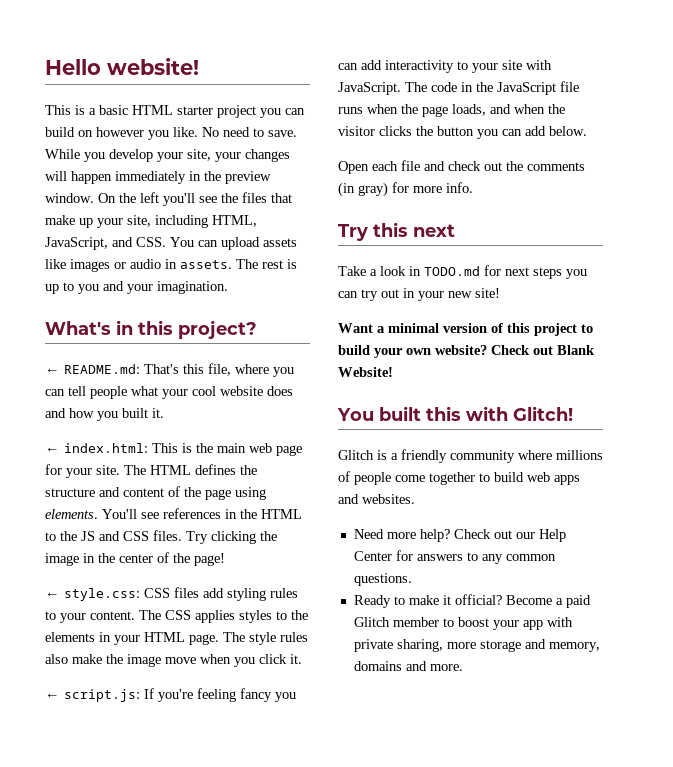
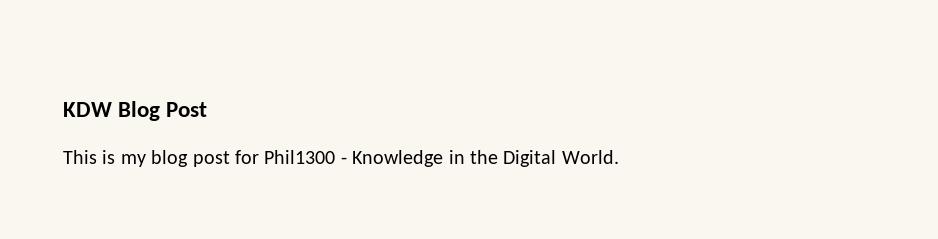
- Hello website!
- This is a basic HTML starter project you can build on however you like. No need to save. While you develop your site, your changes will happen immediately in the preview window. On the left you'll see the files that make up your site, including HTML, JavaScript, and CSS. You can upload assets like images or audio in assets. The rest is up to you and your imagination.
- What's in this project?
- ← README.md: That's this file, where you can tell people what your cool website does and how you built it.
- ← index.html: This is the main web page for your site. The HTML defines the structure and content of the page using elements. You'll see references in the HTML to the JS and CSS files. Try clicking the image in the center of the page!
- ← style.css: CSS files add styling rules to your content. The CSS applies styles to the elements in your HTML page. The style rules also make the image move when you click it.
- ← script.js: If you're feeling fancy you can add interactivity to your site with JavaScript. The code in the JavaScript file runs when the page loads, and when the visitor clicks the button you can add below.
- Open each file and check out the comments (in gray) for more info.
- Try this next
- Take a look in TODO.md for next steps you can try out in your new site!
- Want a minimal version of this project to build your own website? Check out Blank Website!
- You built this with Glitch!
- Glitch is a friendly community where millions of people come together to build web apps and websites.
- Need more help? Check out our Help Center for answers to any common questions.
- Ready to make it official? Become a paid Glitch member to boost your app with private sharing, more storage and memory, domains and more.
+ KDW Blog Post
+ This is my blog post for Phil1300 - Knowledge in the Digital World.

